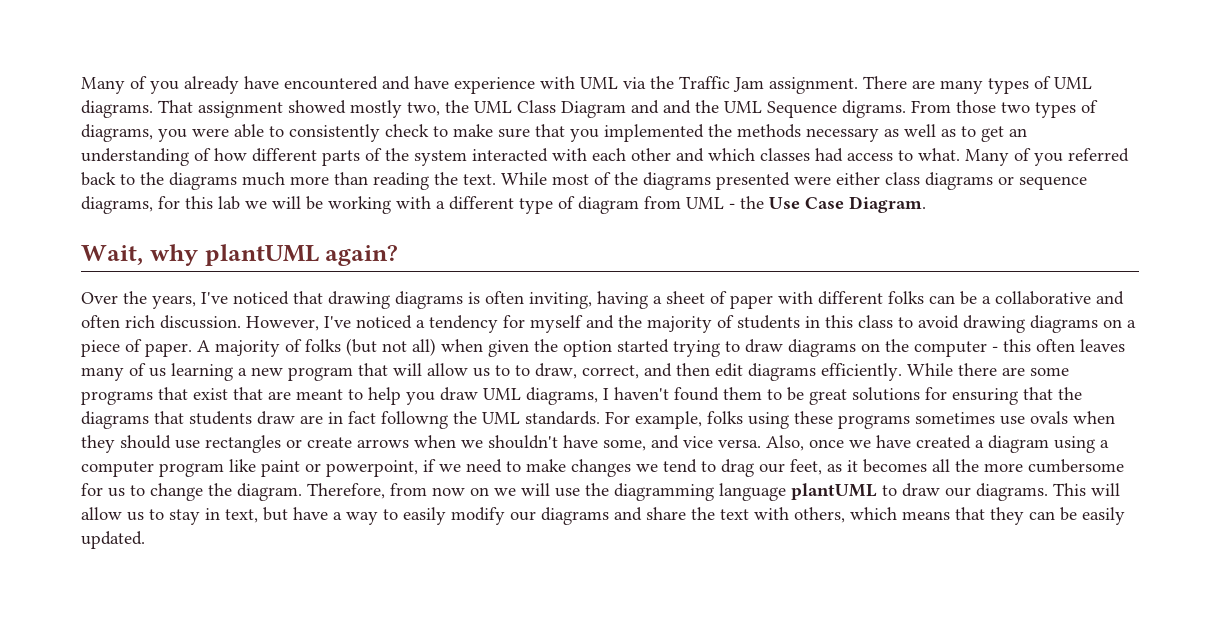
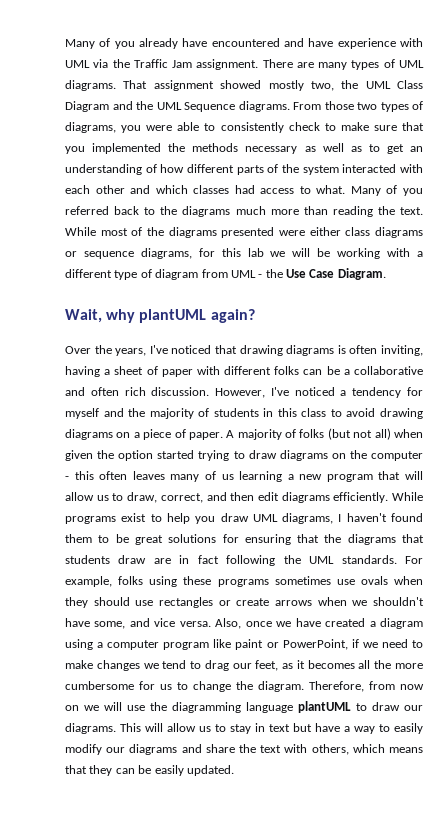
- That assignment showed mostly two, the UML Class Diagram and and the UML Sequence digrams.
+ That assignment showed mostly two, the UML Class Diagram and the UML Sequence diagrams.
- A majority of folks (but not all) when given the option started trying to draw diagrams on the computer - this often leaves many of us learning a new program that will allow us to to draw, correct, and then edit diagrams efficiently.
+ A majority of folks (but not all) when given the option started trying to draw diagrams on the computer - this often leaves many of us learning a new program that will allow us to draw, correct, and then edit diagrams efficiently.
- While there are some programs that exist that are meant to help you draw UML diagrams, I haven't found them to be great solutions for ensuring that the diagrams that students draw are in fact followng the UML standards.
+ While programs exist to help you draw UML diagrams, I haven't found them to be great solutions for ensuring that the diagrams that students draw are in fact following the UML standards.
- Also, once we have created a diagram using a computer program like paint or powerpoint, if we need to make changes we tend to drag our feet, as it becomes all the more cumbersome for us to change the diagram.
+ Also, once we have created a diagram using a computer program like paint or PowerPoint, if we need to make changes we tend to drag our feet, as it becomes all the more cumbersome for us to change the diagram.
- This will allow us to stay in text, but have a way to easily modify our diagrams and share the text with others, which means that they can be easily updated.
+ This will allow us to stay in text but have a way to easily modify our diagrams and share the text with others, which means that they can be easily updated.

